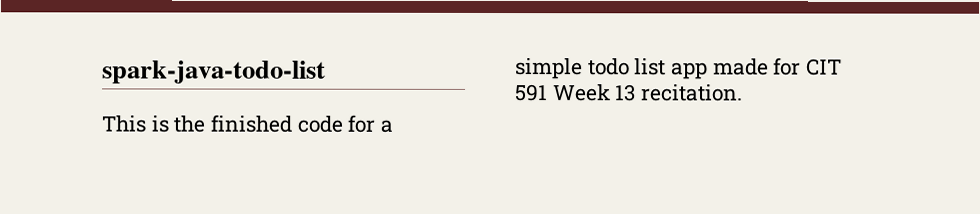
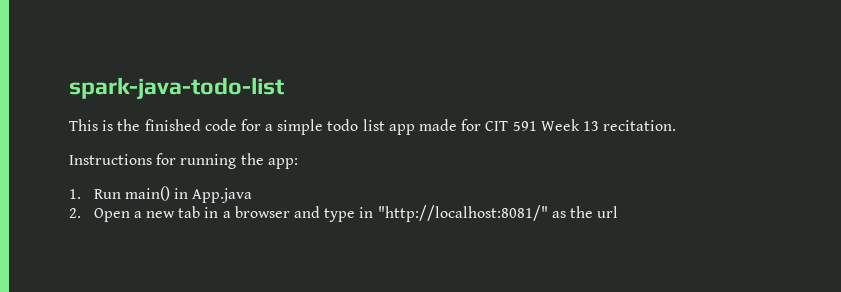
+ Instructions for running the app:
+ 1. Run main() in App.java
+ 2. Open a new tab in a browser and type in "http://localhost:8081/" as the url

